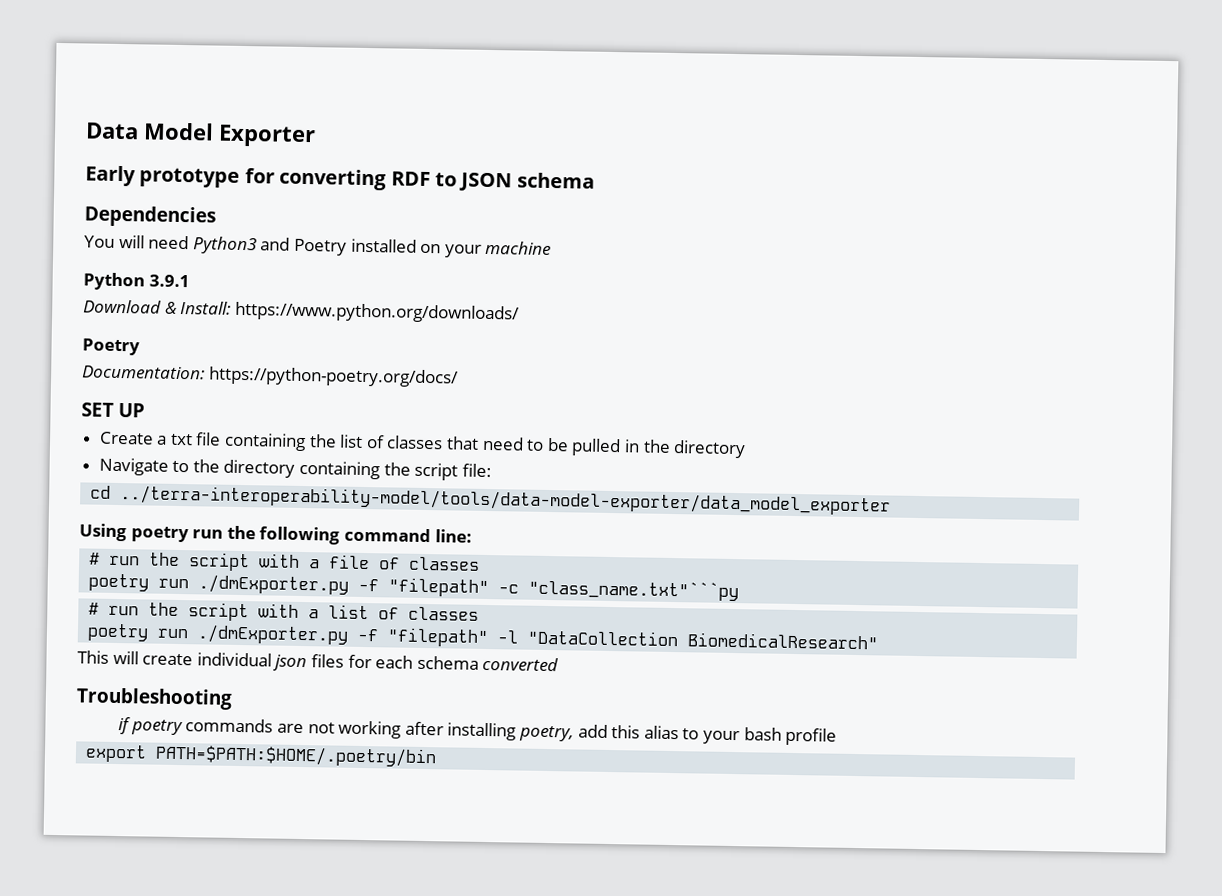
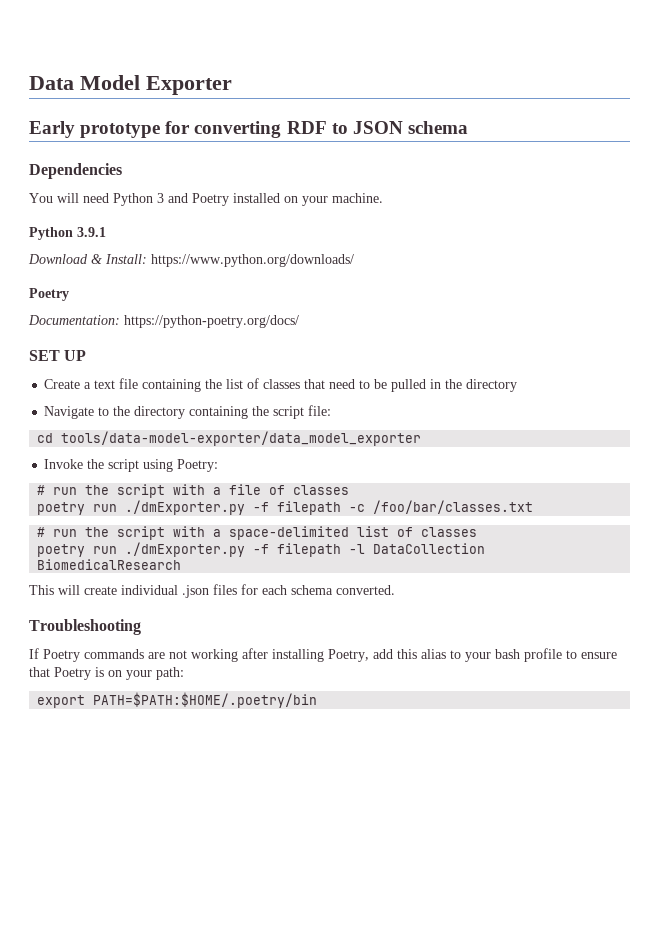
- You will need Python3 and Poetry installed on your machine
+ You will need Python 3 and Poetry installed on your machine.
- Create a txt file containing the list of classes that need to be pulled in the directory
+ Create a text file containing the list of classes that need to be pulled in the directory
- cd ../terra-interoperability-model/tools/data-model-exporter/data_model_exporter
- Using poetry run the following command line:
+ cd tools/data-model-exporter/data_model_exporter
+ Invoke the script using Poetry:
- poetry run ./dmExporter.py -f "filepath" -c "class_name.txt"```py
- # run the script with a list of classes
+ poetry run ./dmExporter.py -f filepath -c /foo/bar/classes.txt
+ # run the script with a space-delimited list of classes
- poetry run ./dmExporter.py -f "filepath" -l "DataCollection BiomedicalResearch"
+ poetry run ./dmExporter.py -f filepath -l DataCollection BiomedicalResearch
- This will create individual json files for each schema converted
+ This will create individual .json files for each schema converted.
- if poetry commands are not working after installing poetry, add this alias to your bash profile
+ If Poetry commands are not working after installing Poetry, add this alias to your bash profile to ensure that Poetry is on your path:

